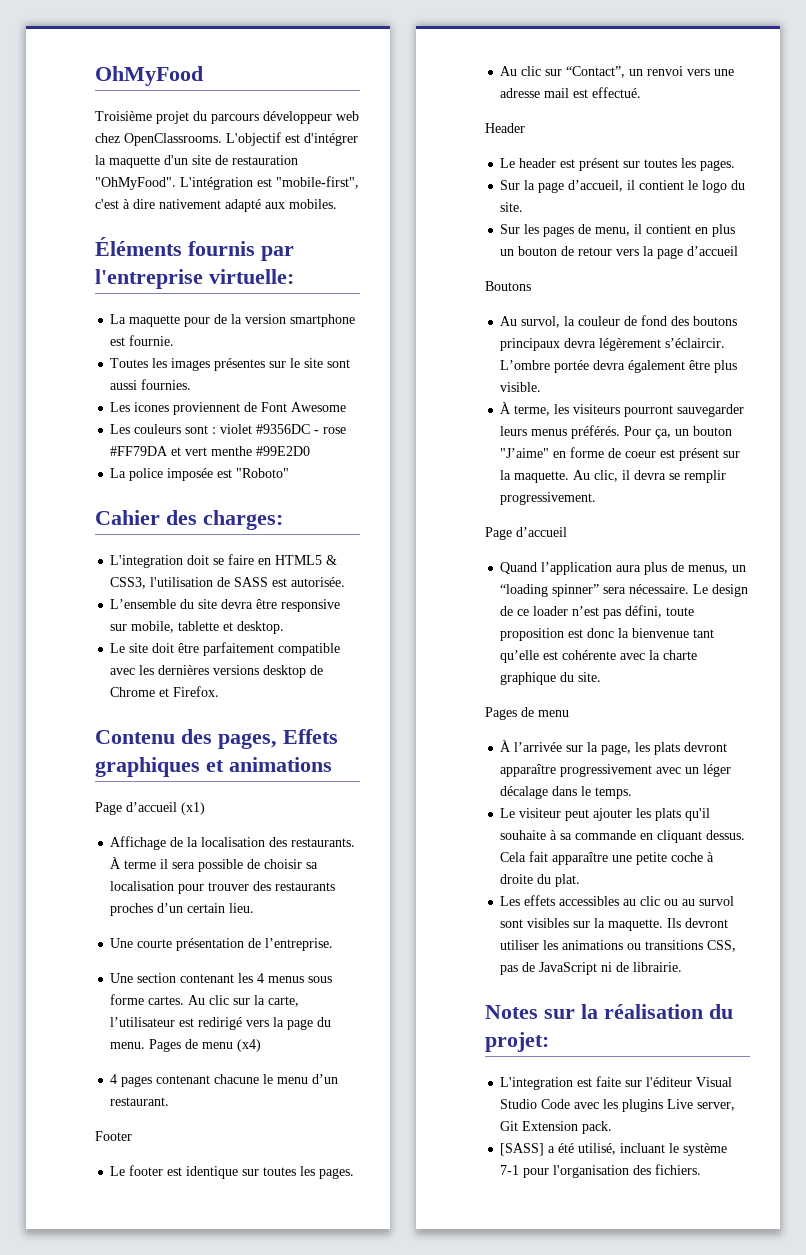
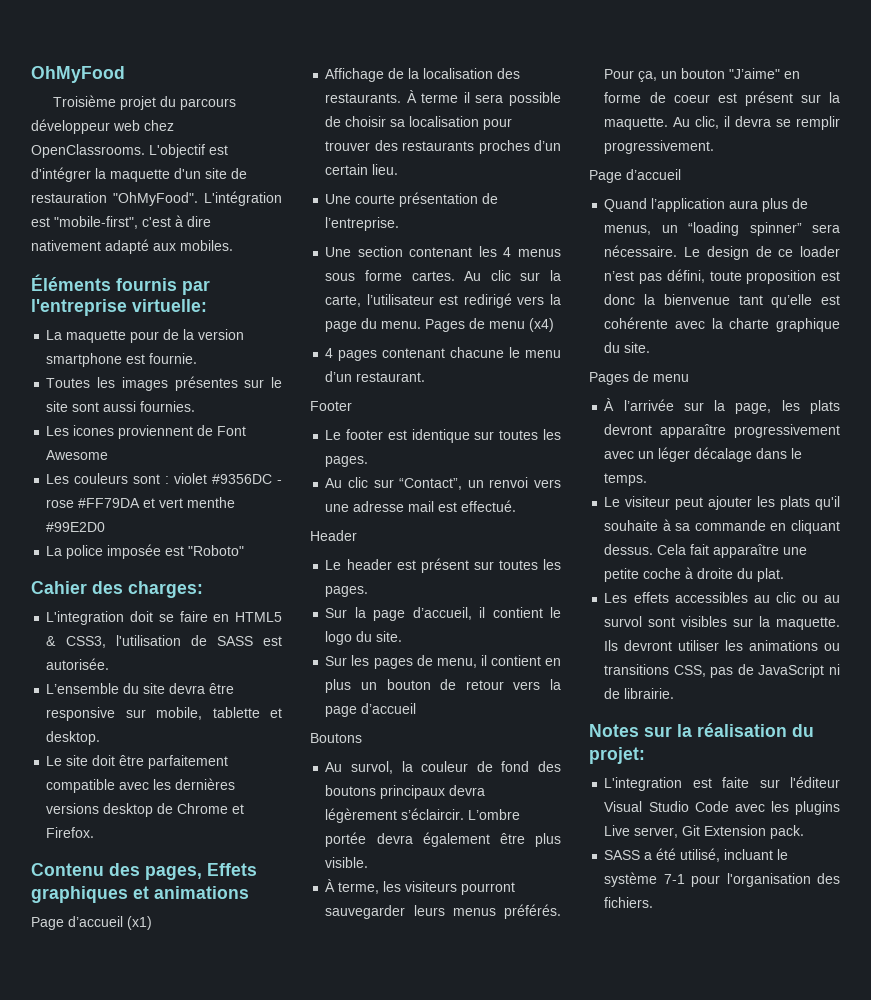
- [SASS] a été utilisé, incluant le système 7-1 pour l'organisation des fichiers.
+ SASS a été utilisé, incluant le système 7-1 pour l'organisation des fichiers.

